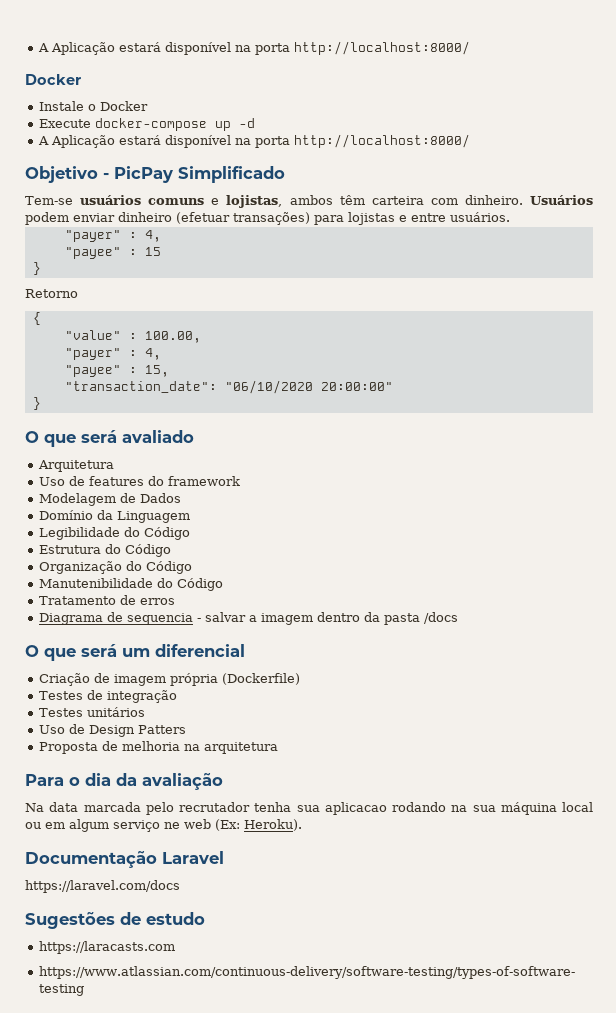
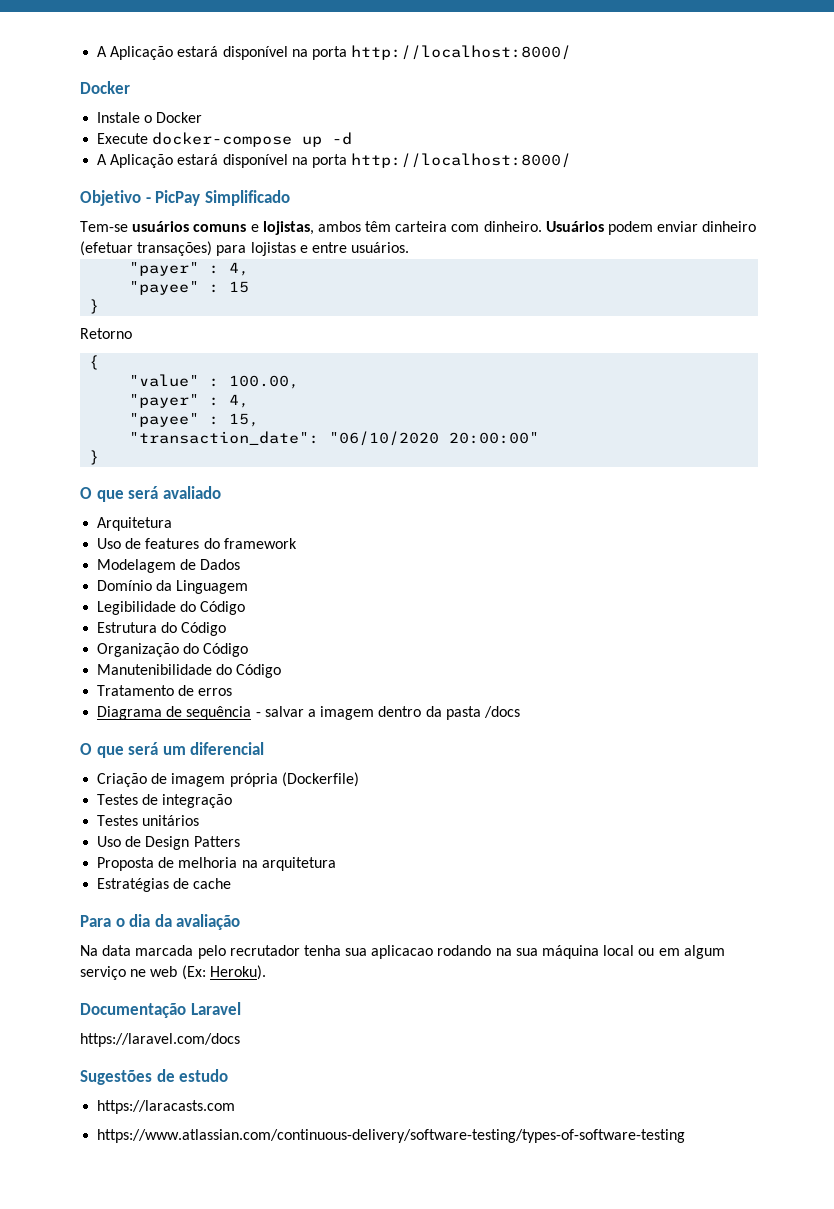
- Diagrama de sequencia - salvar a imagem dentro da pasta /docs
+ Diagrama de sequência - salvar a imagem dentro da pasta /docs
+ Estratégias de cache

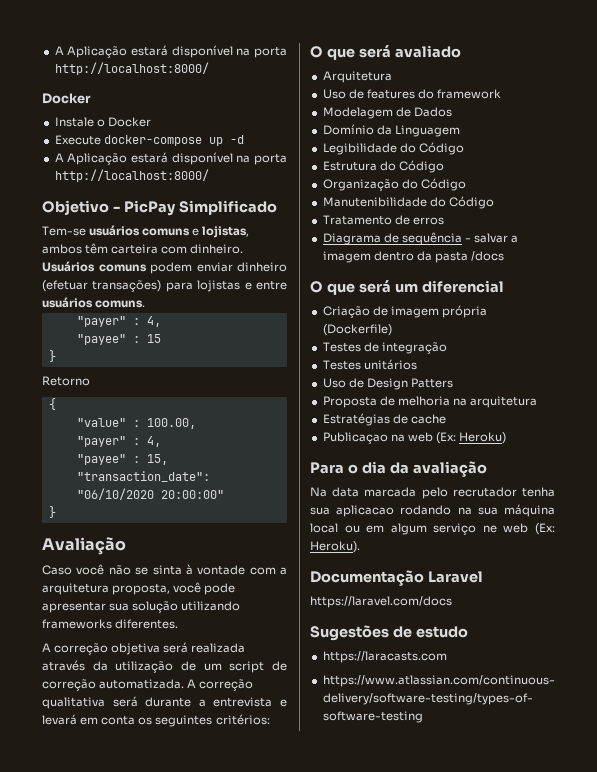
- Usuários podem enviar dinheiro (efetuar transações) para lojistas e entre usuários.
+ Usuários comuns podem enviar dinheiro (efetuar transações) para lojistas e entre usuários comuns.
+ Avaliação
+ Caso você não se sinta à vontade com a arquitetura proposta, você pode apresentar sua solução utilizando frameworks diferentes.
+ A correção objetiva será realizada através da utilização de um script de correção automatizada. A correção qualitativa será durante a entrevista e levará em conta os seguintes critérios:
+ Publicaçao na web (Ex: Heroku)

